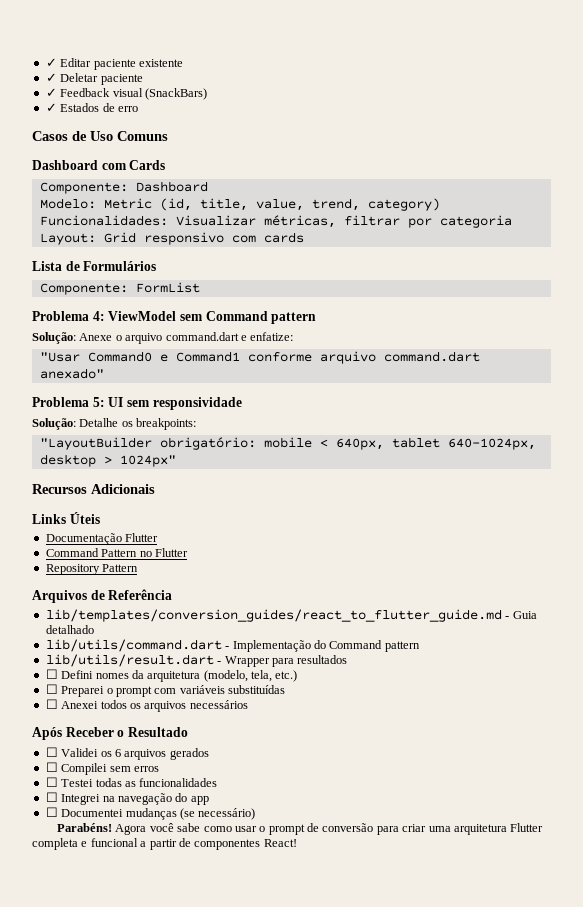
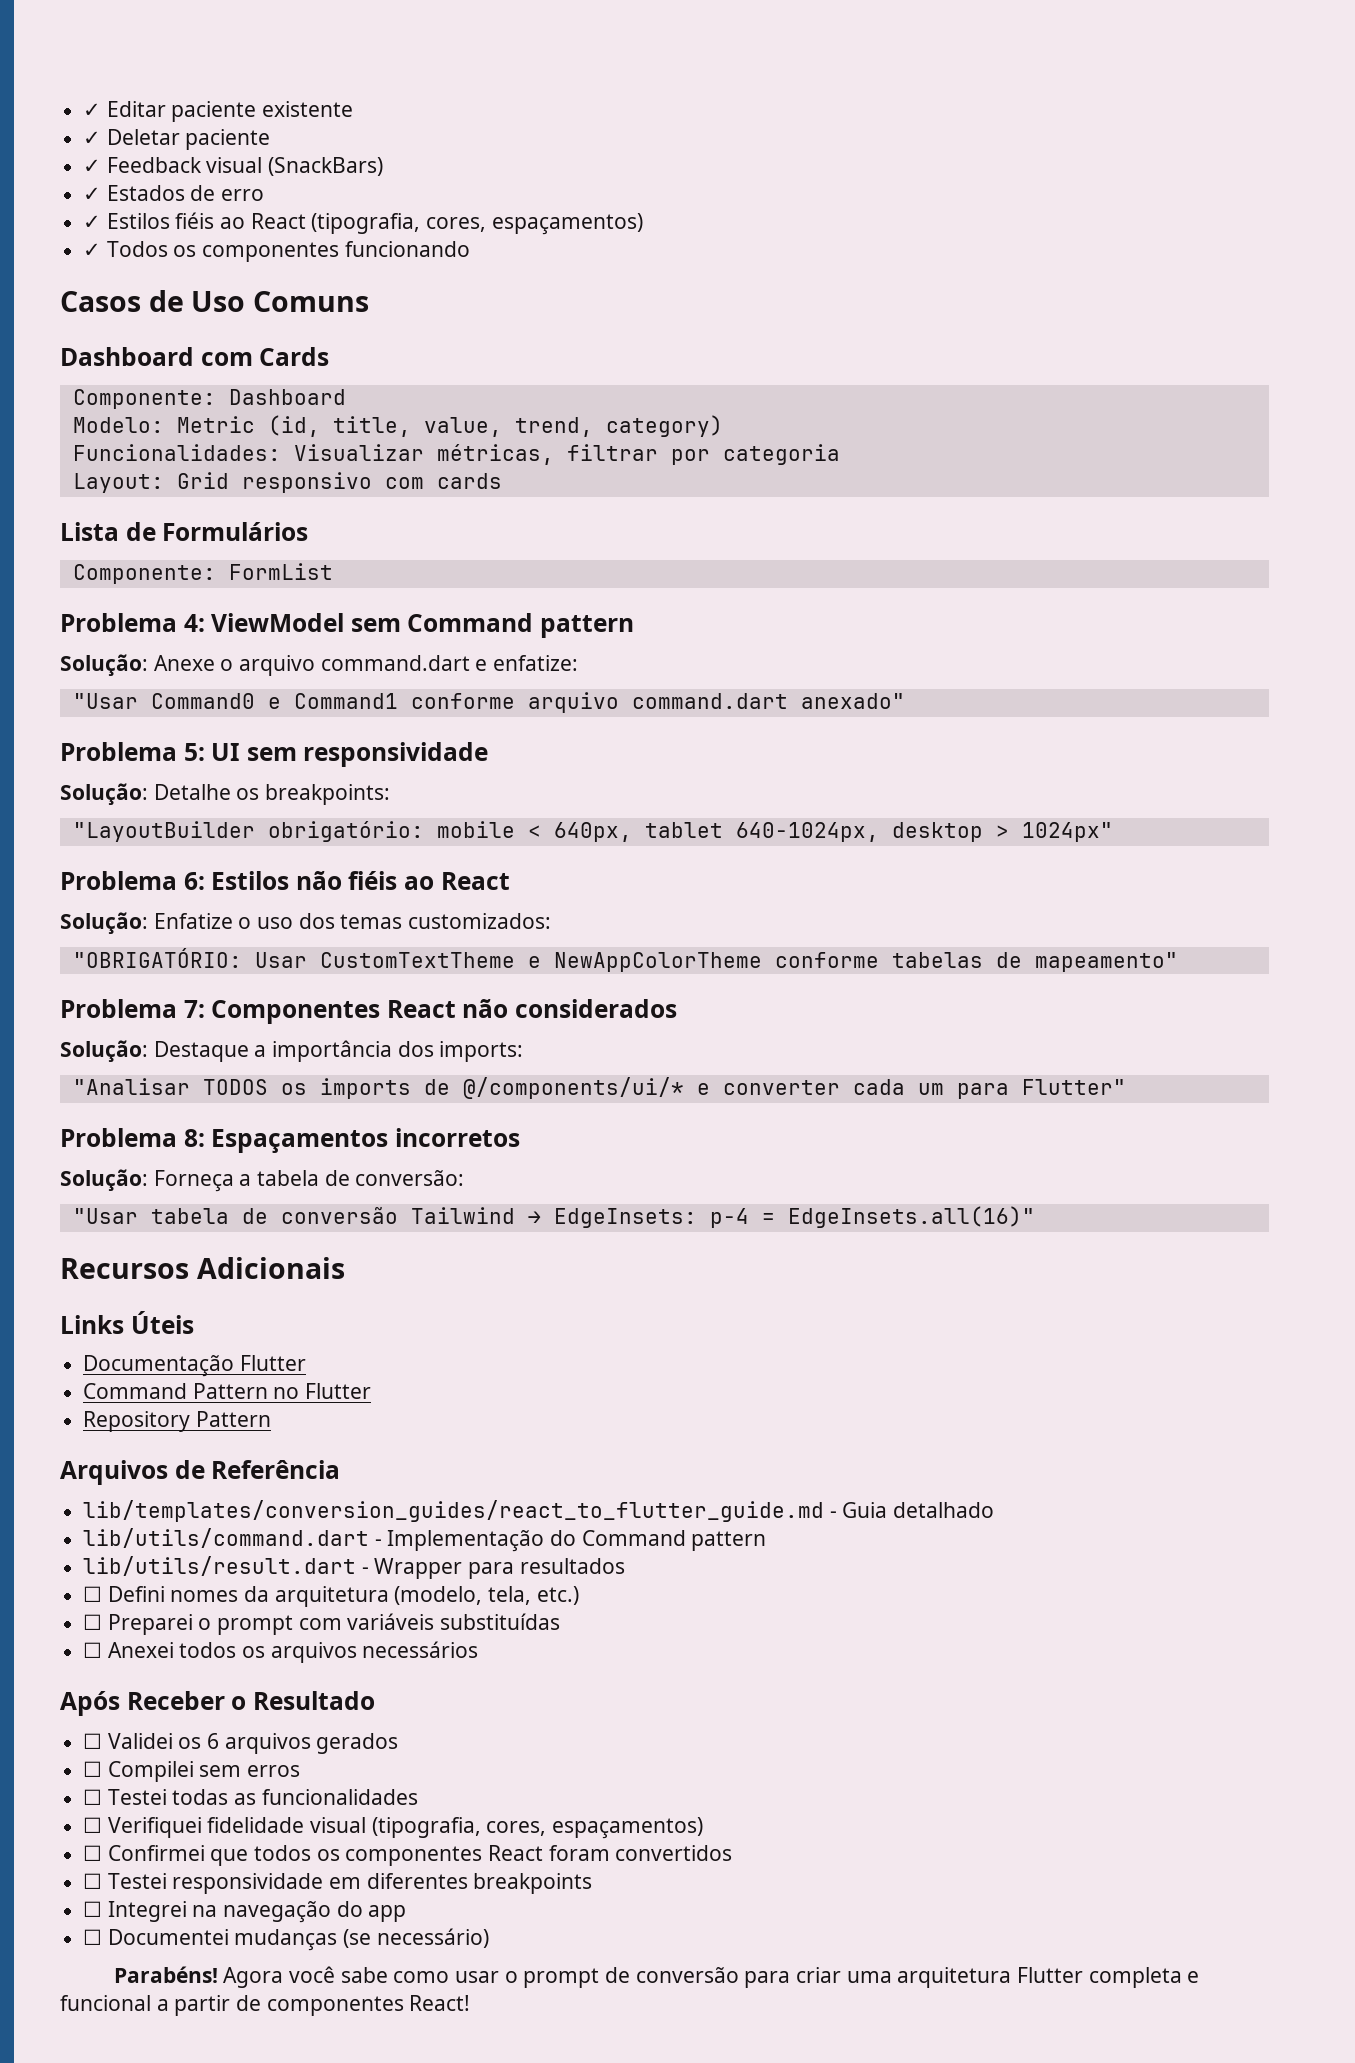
+ ✓ Estilos fiéis ao React (tipografia, cores, espaçamentos)
+ ✓ Todos os componentes funcionando
+ Problema 6: Estilos não fiéis ao React
+ Solução: Enfatize o uso dos temas customizados:
+ "OBRIGATÓRIO: Usar CustomTextTheme e NewAppColorTheme conforme tabelas de mapeamento"
+ Problema 7: Componentes React não considerados
+ Solução: Destaque a importância dos imports:
+ "Analisar TODOS os imports de @/components/ui/* e converter cada um para Flutter"
+ Problema 8: Espaçamentos incorretos
+ Solução: Forneça a tabela de conversão:
+ "Usar tabela de conversão Tailwind → EdgeInsets: p-4 = EdgeInsets.all(16)"
+ ☐ Verifiquei fidelidade visual (tipografia, cores, espaçamentos)
+ ☐ Confirmei que todos os componentes React foram convertidos
+ ☐ Testei responsividade em diferentes breakpoints

